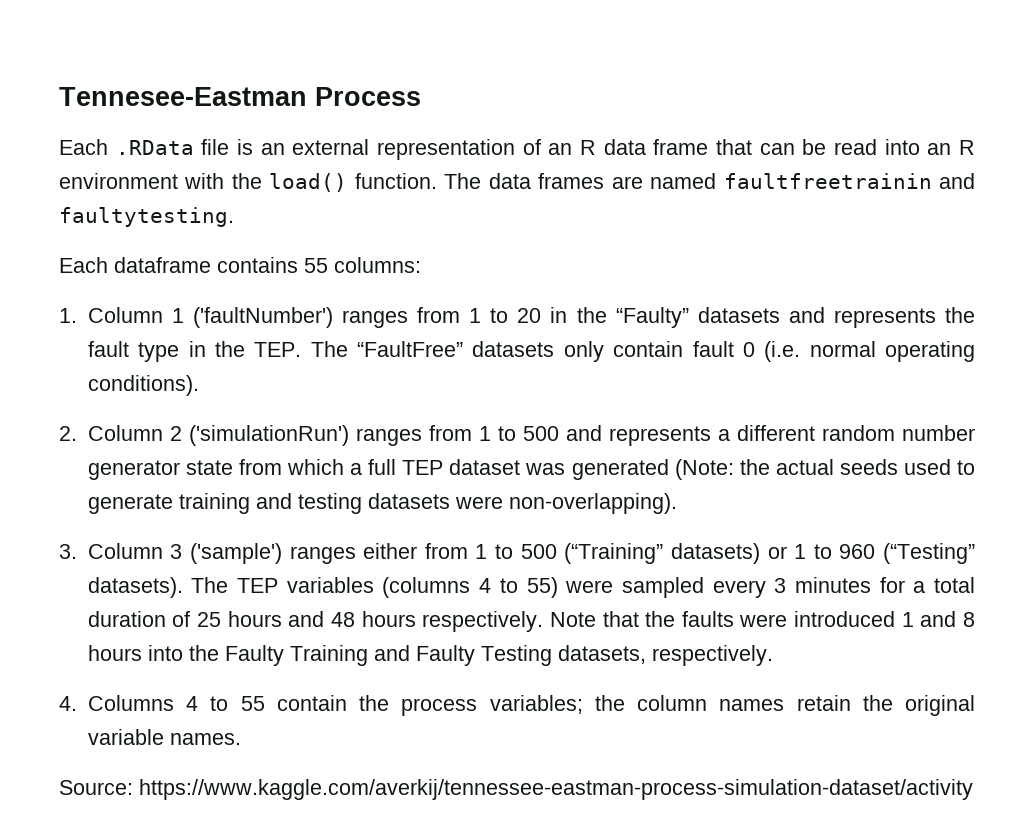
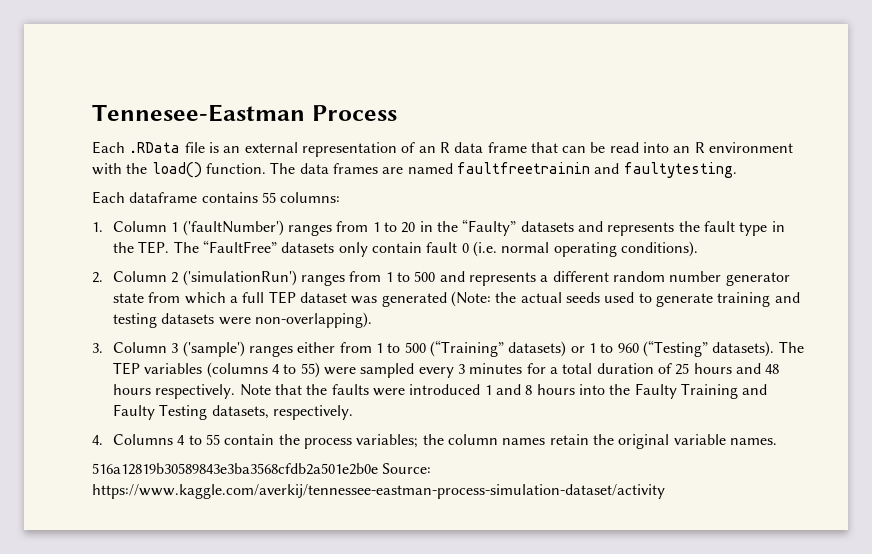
- Source: https://www.kaggle.com/averkij/tennessee-eastman-process-simulation-dataset/activity
+ 516a12819b30589843e3ba3568cfdb2a501e2b0e Source: https://www.kaggle.com/averkij/tennessee-eastman-process-simulation-dataset/activity

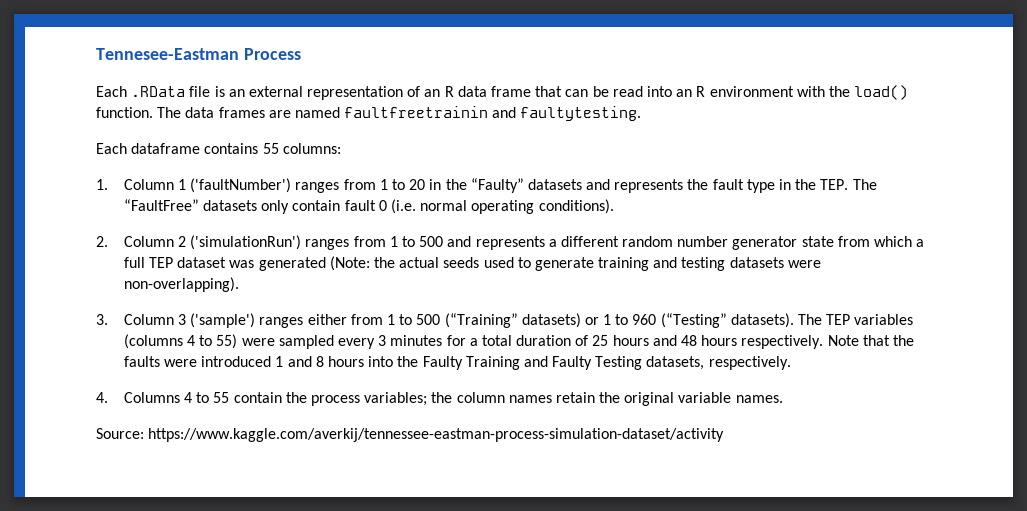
- 516a12819b30589843e3ba3568cfdb2a501e2b0e Source: https://www.kaggle.com/averkij/tennessee-eastman-process-simulation-dataset/activity
+ Source: https://www.kaggle.com/averkij/tennessee-eastman-process-simulation-dataset/activity

